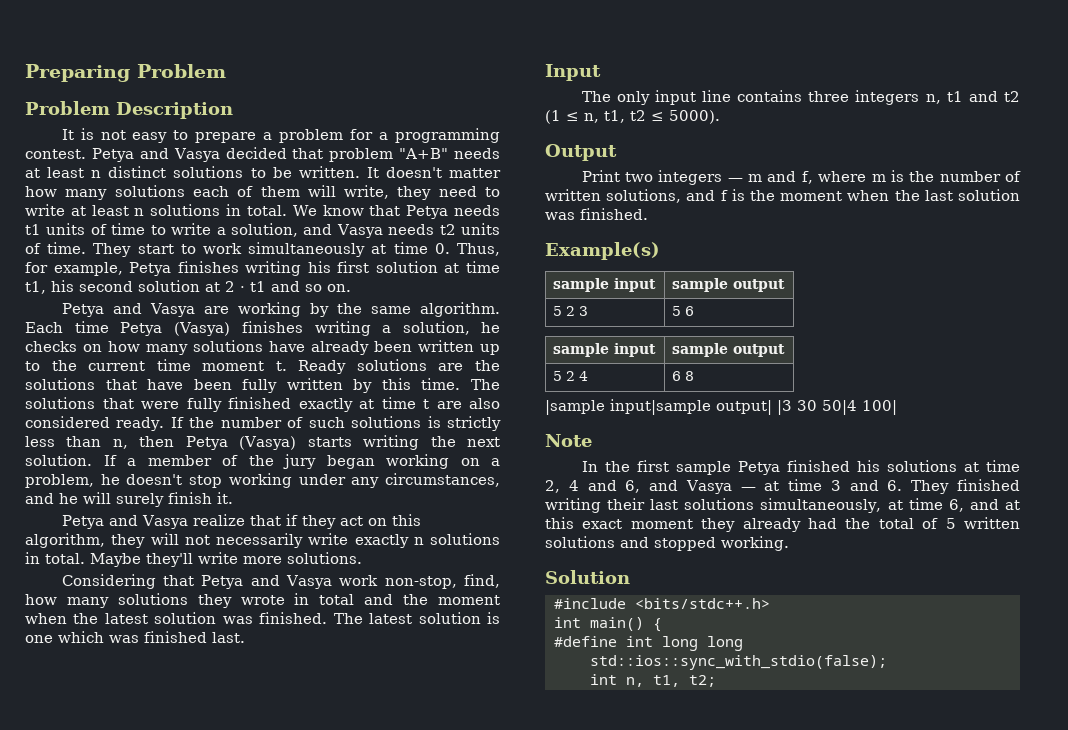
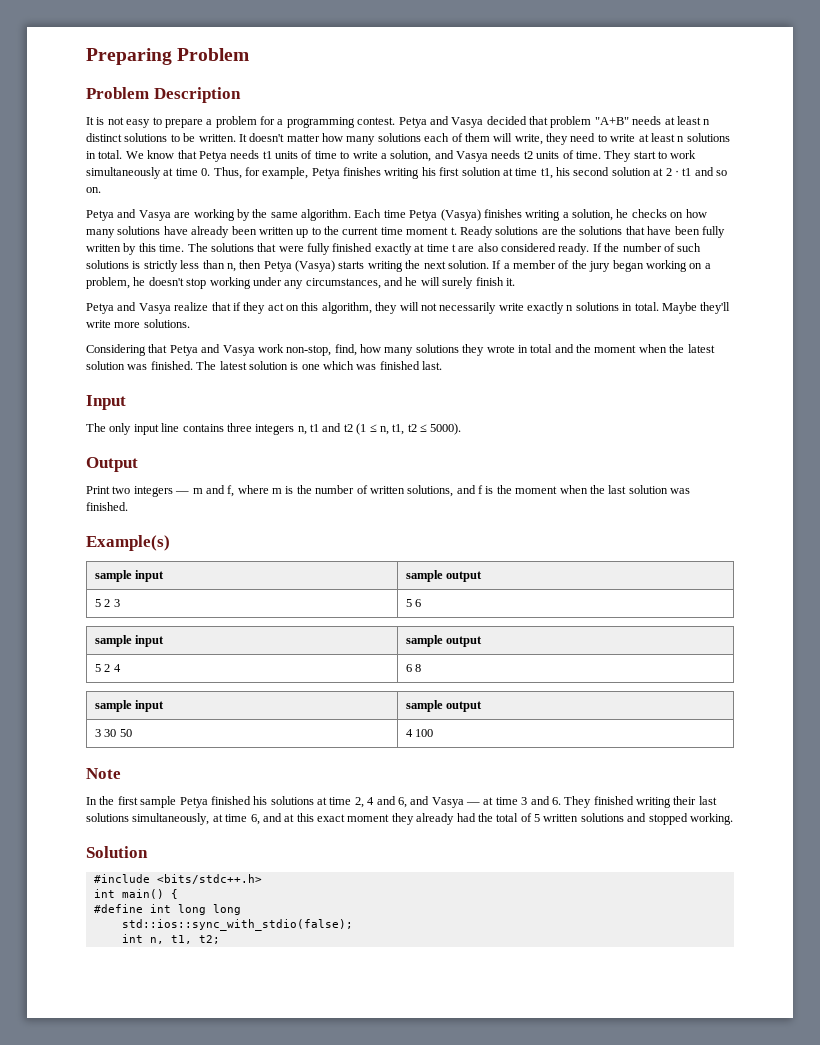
  5 2 4 | 6 8
- |sample input|sample output| |3 30 50|4 100|
+ sample input | sample output
+ 3 30 50 | 4 100

